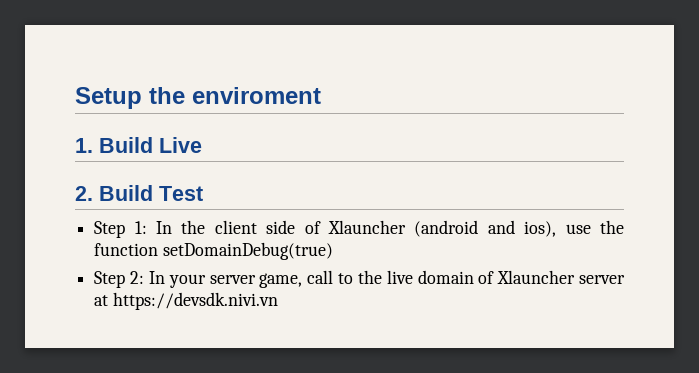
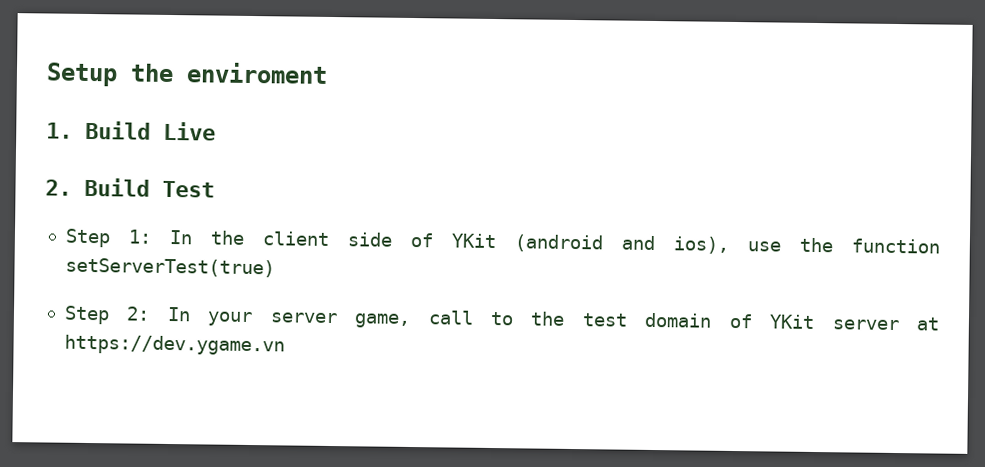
- Step 1: In the client side of Xlauncher (android and ios), use the function setDomainDebug(true)
+ Step 1: In the client side of YKit (android and ios), use the function setServerTest(true)
- Step 2: In your server game, call to the live domain of Xlauncher server at https://devsdk.nivi.vn
+ Step 2: In your server game, call to the test domain of YKit server at https://dev.ygame.vn

